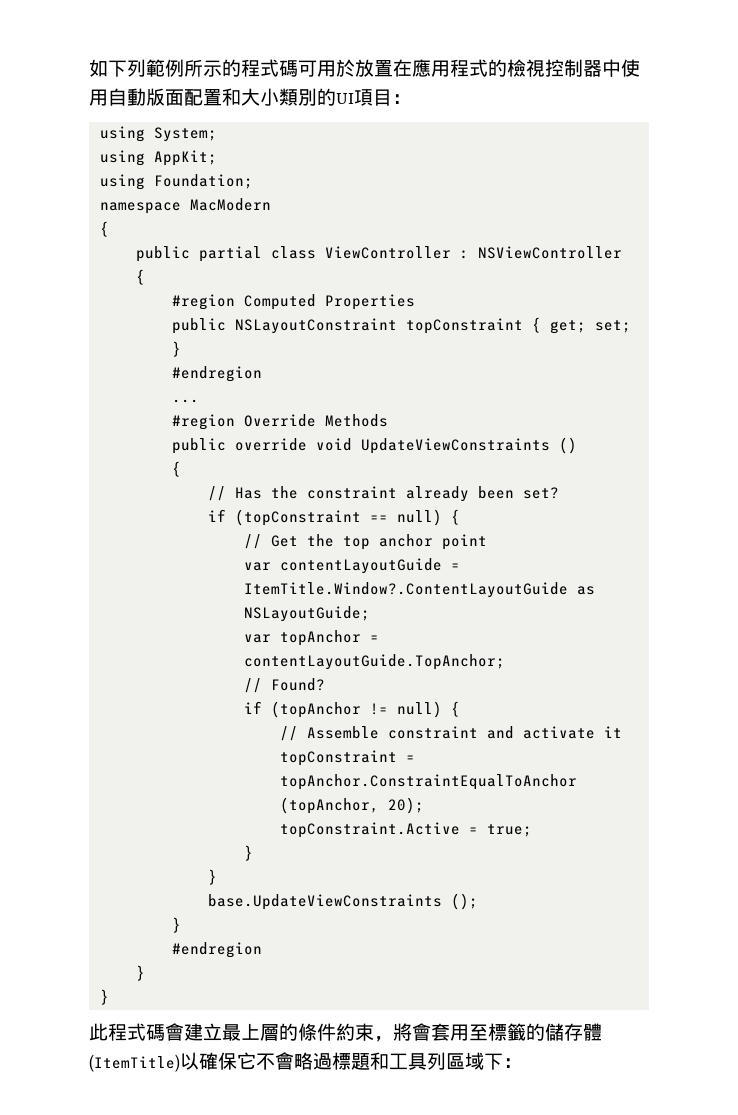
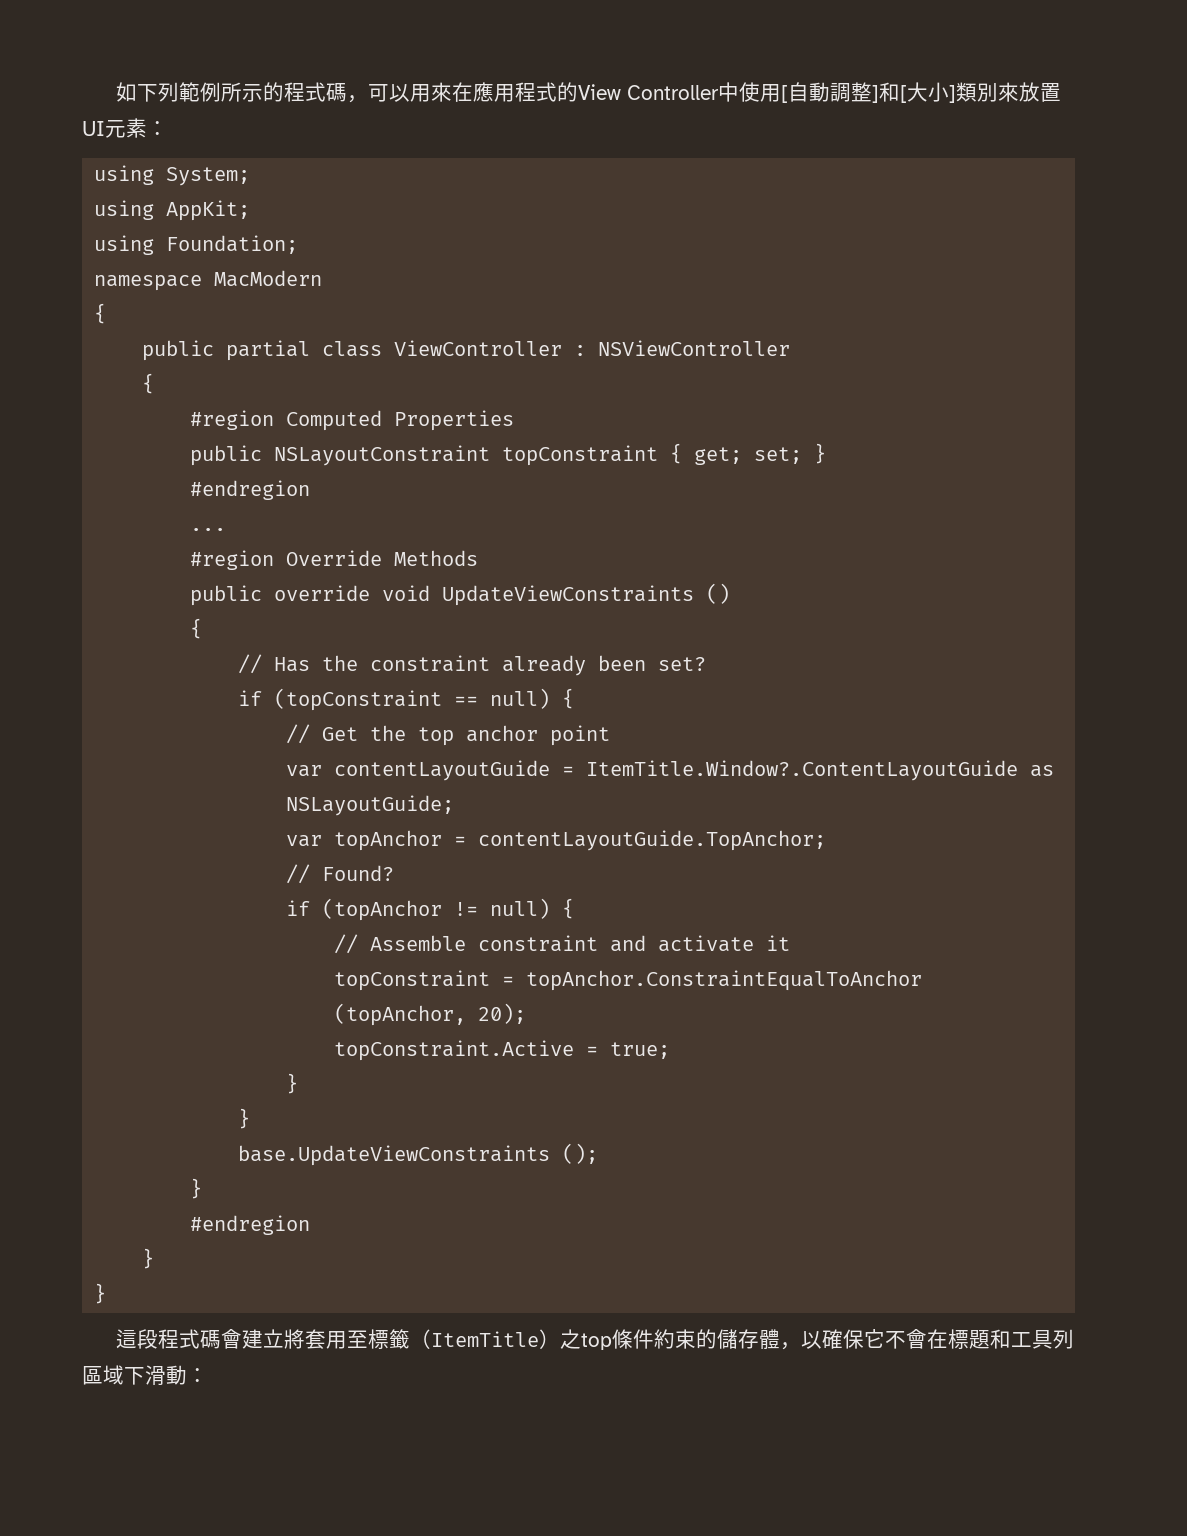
- 如下列範例所示的程式碼可用於放置在應用程式的檢視控制器中使用自動版面配置和大小類別的UI項目：
+ 如下列範例所示的程式碼，可以用來在應用程式的View Controller中使用[自動調整]和[大小]類別來放置UI元素：
- 此程式碼會建立最上層的條件約束，將會套用至標籤的儲存體(ItemTitle)以確保它不會略過標題和工具列區域下：
+ 這段程式碼會建立將套用至標籤（ItemTitle）之top條件約束的儲存體，以確保它不會在標題和工具列區域下滑動：

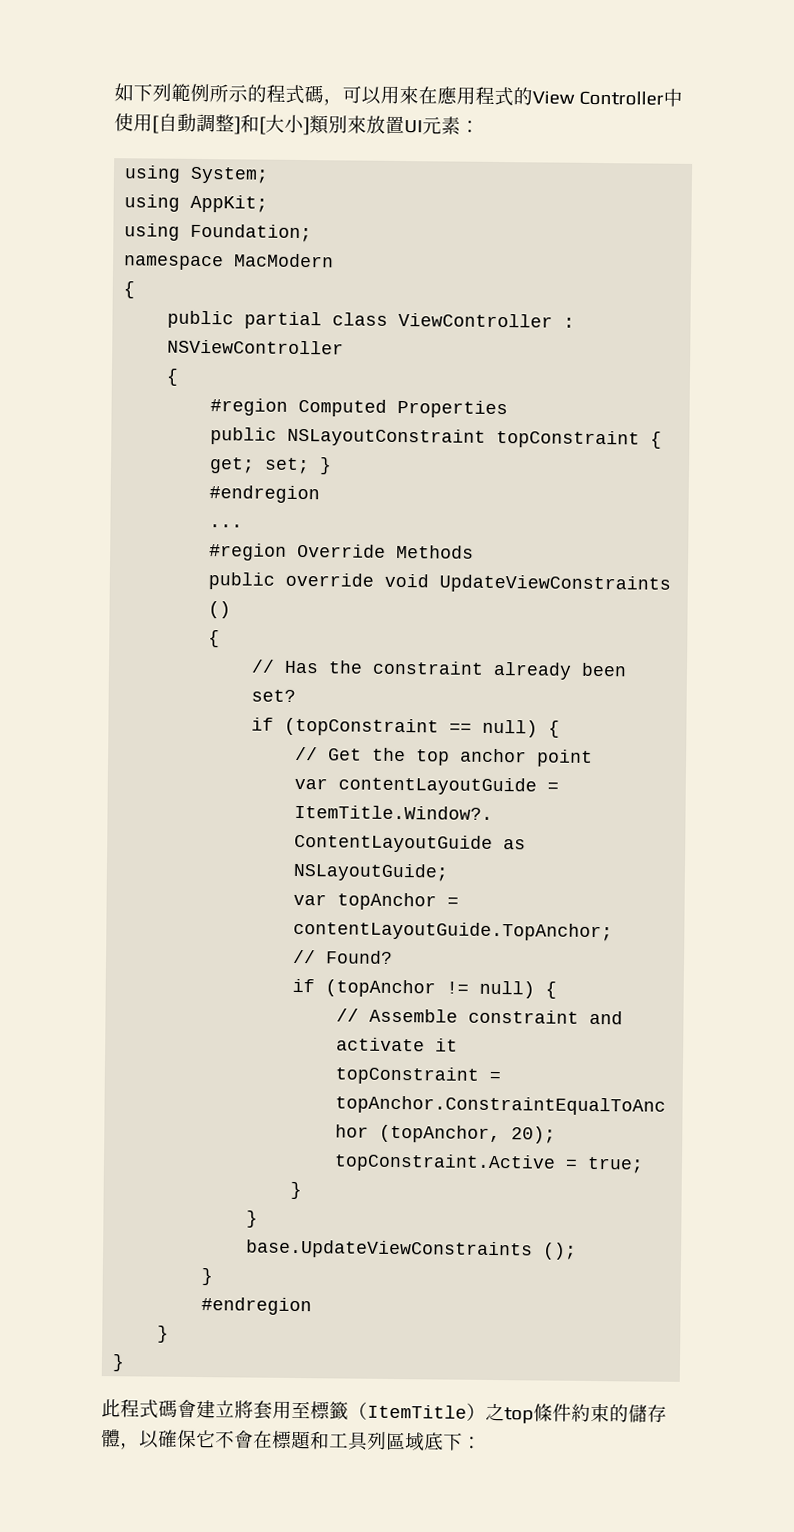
- 這段程式碼會建立將套用至標籤（ItemTitle）之top條件約束的儲存體，以確保它不會在標題和工具列區域下滑動：
+ 此程式碼會建立將套用至標籤（ItemTitle）之top條件約束的儲存體，以確保它不會在標題和工具列區域底下：

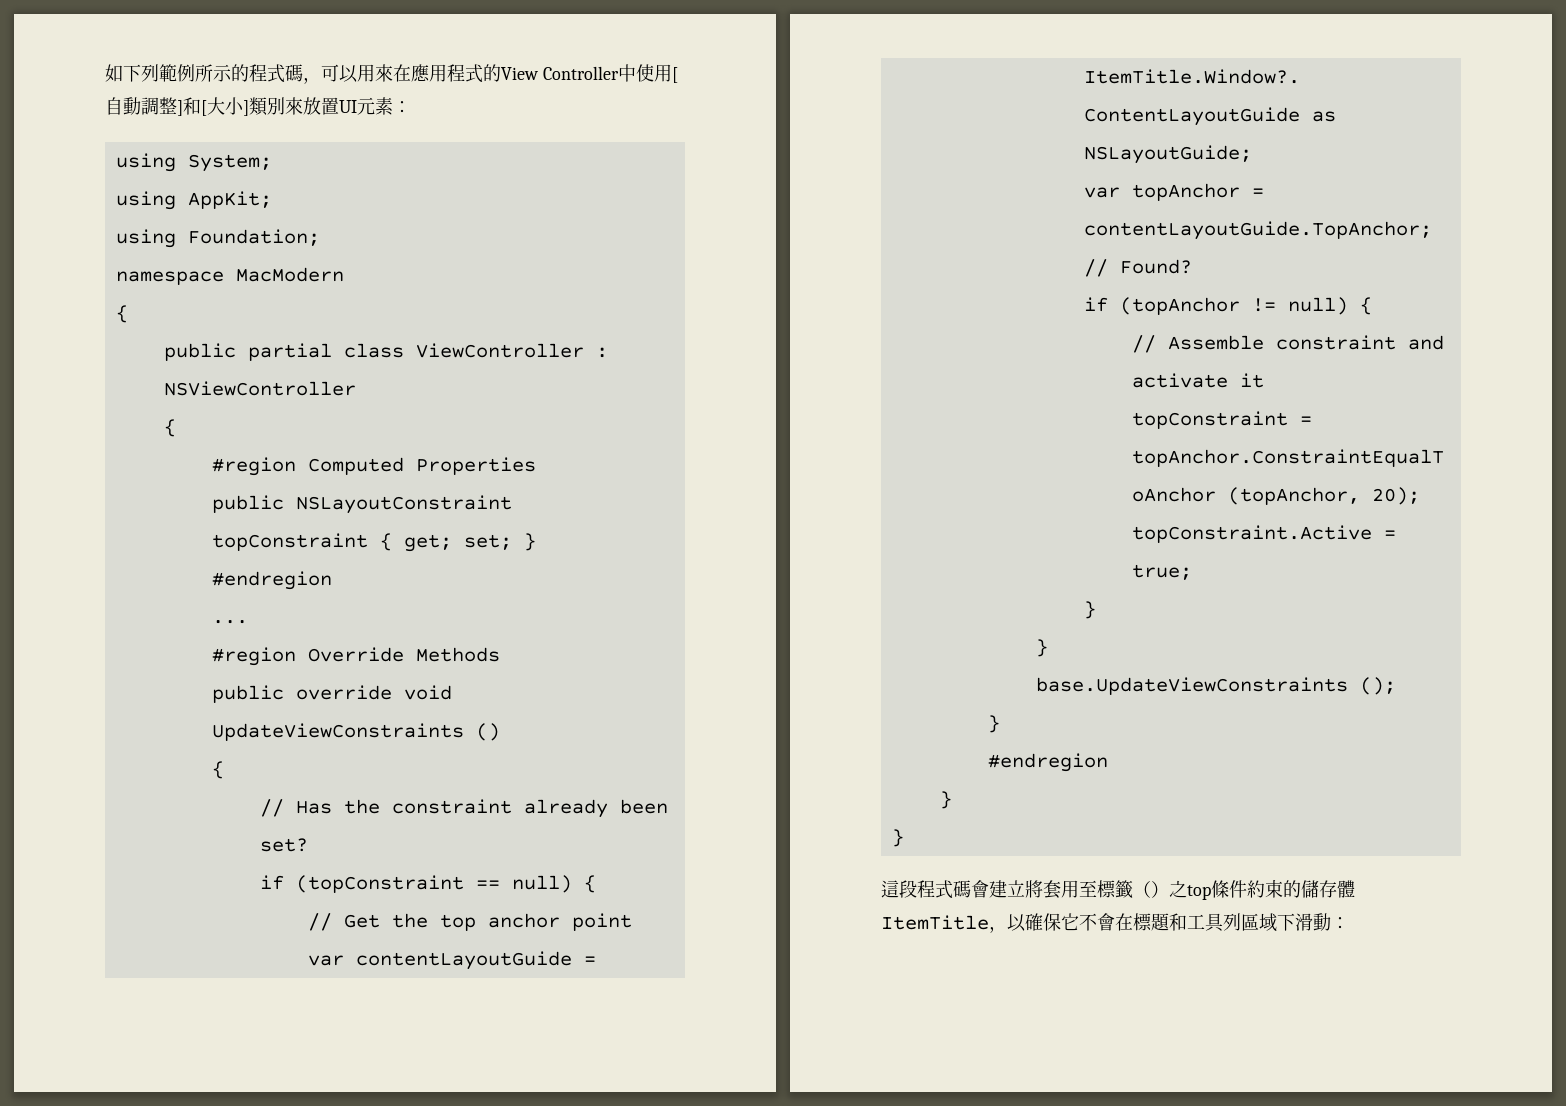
- 此程式碼會建立將套用至標籤（ItemTitle）之top條件約束的儲存體，以確保它不會在標題和工具列區域底下：
+ 這段程式碼會建立將套用至標籤（）之top條件約束的儲存體ItemTitle，以確保它不會在標題和工具列區域下滑動：

